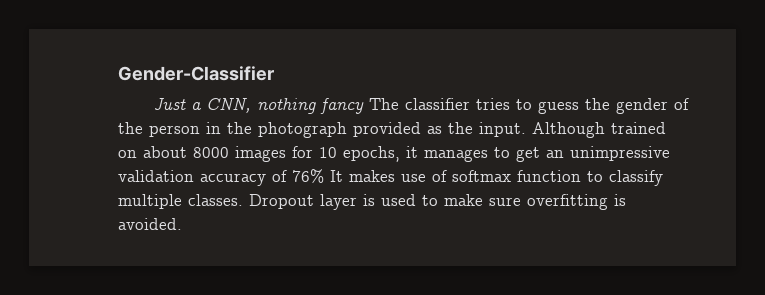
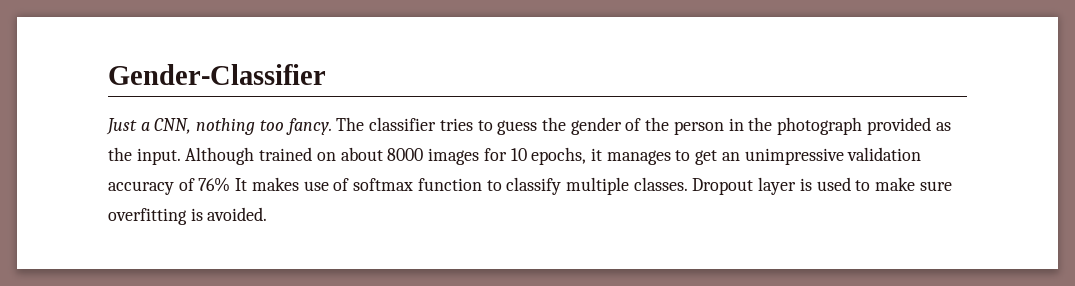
- Just a CNN, nothing fancy The classifier tries to guess the gender of the person in the photograph provided as the input.
+ Just a CNN, nothing too fancy. The classifier tries to guess the gender of the person in the photograph provided as the input.

